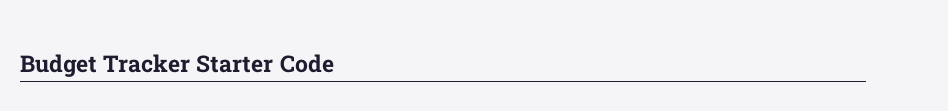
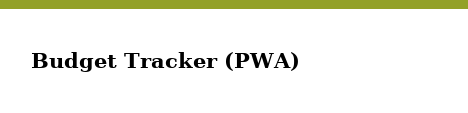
- Budget Tracker Starter Code
+ Budget Tracker (PWA)

